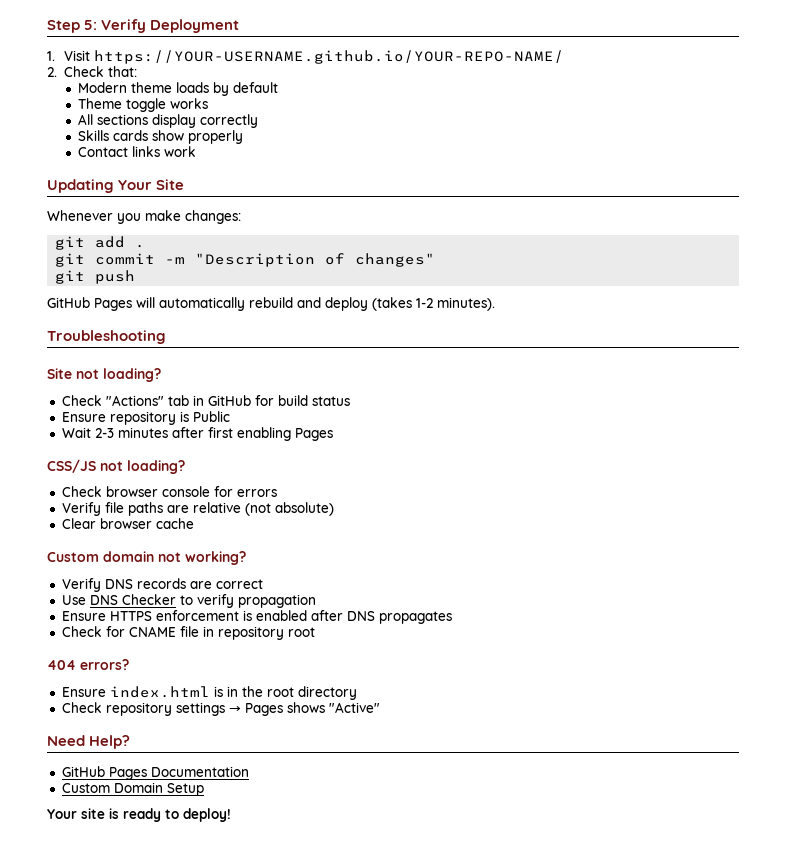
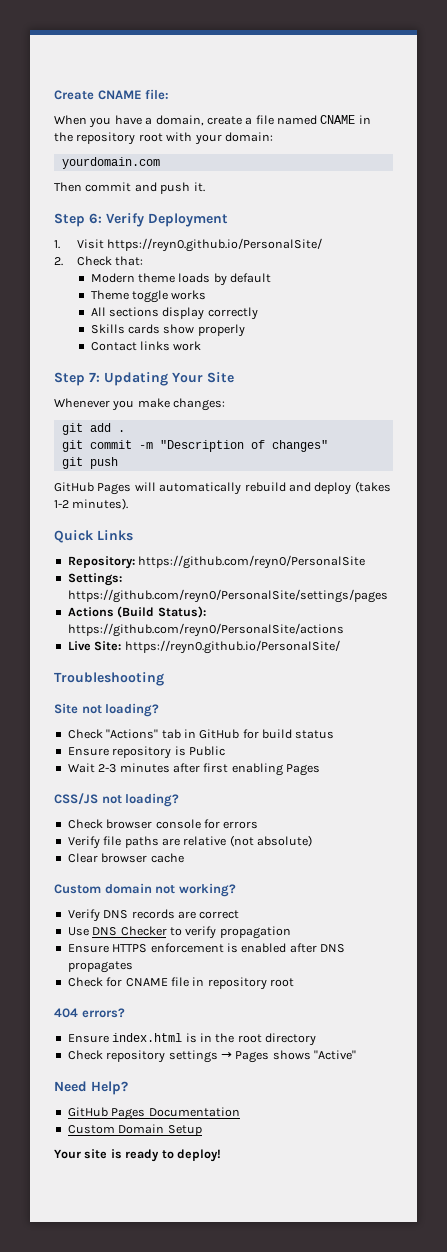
- Step 5: Verify Deployment
+ Create CNAME file:
+ When you have a domain, create a file named CNAME in the repository root with your domain:
+ yourdomain.com
+ Then commit and push it.
+ Step 6: Verify Deployment
- 1. Visit https://YOUR-USERNAME.github.io/YOUR-REPO-NAME/
+ 1. Visit https://reyn0.github.io/PersonalSite/
- Updating Your Site
+ Step 7: Updating Your Site
+ Quick Links
+ Repository: https://github.com/reyn0/PersonalSite
+ Settings: https://github.com/reyn0/PersonalSite/settings/pages
+ Actions (Build Status): https://github.com/reyn0/PersonalSite/actions
+ Live Site: https://reyn0.github.io/PersonalSite/

